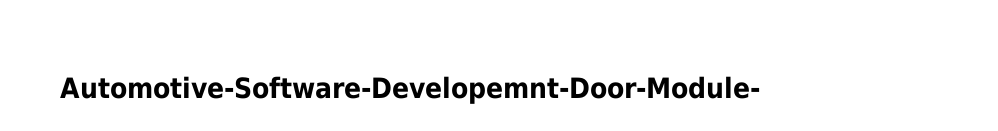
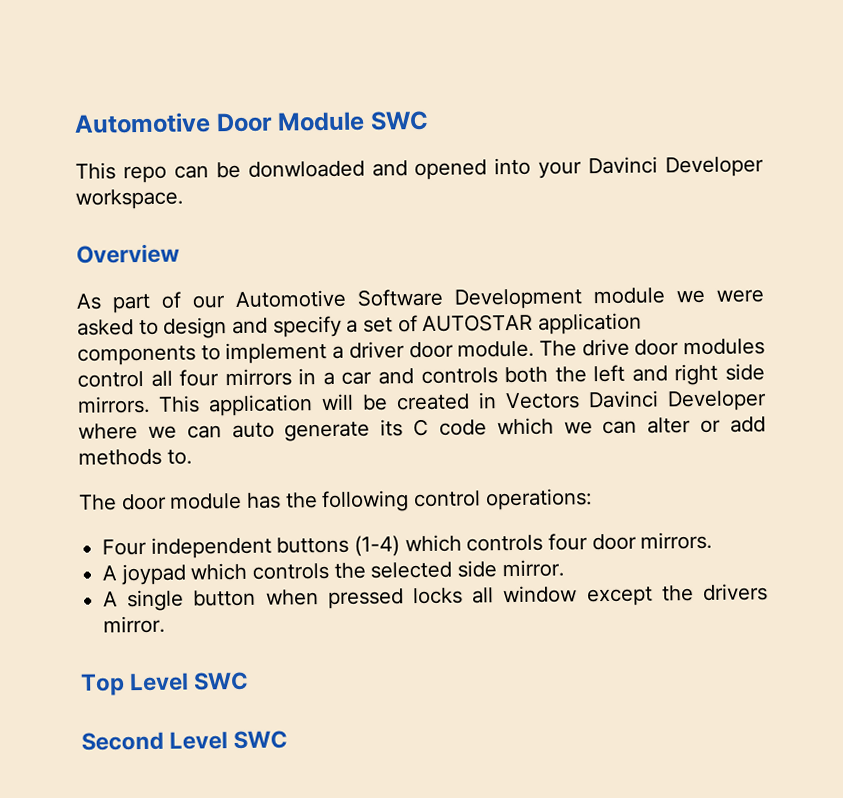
- Automotive-Software-Developemnt-Door-Module-
+ Automotive Door Module SWC
+ This repo can be donwloaded and opened into your Davinci Developer workspace.
+ Overview
+ As part of our Automotive Software Development module we were asked to design and specify a set of AUTOSTAR application components to implement a driver door module. The drive door modules control all four mirrors in a car and controls both the left and right side mirrors. This application will be created in Vectors Davinci Developer where we can auto generate its C code which we can alter or add methods to.
+ The door module has the following control operations:
+ Four independent buttons (1-4) which controls four door mirrors.
+ A joypad which controls the selected side mirror.
+ A single button when pressed locks all window except the drivers mirror.
+ Top Level SWC
+ Second Level SWC

